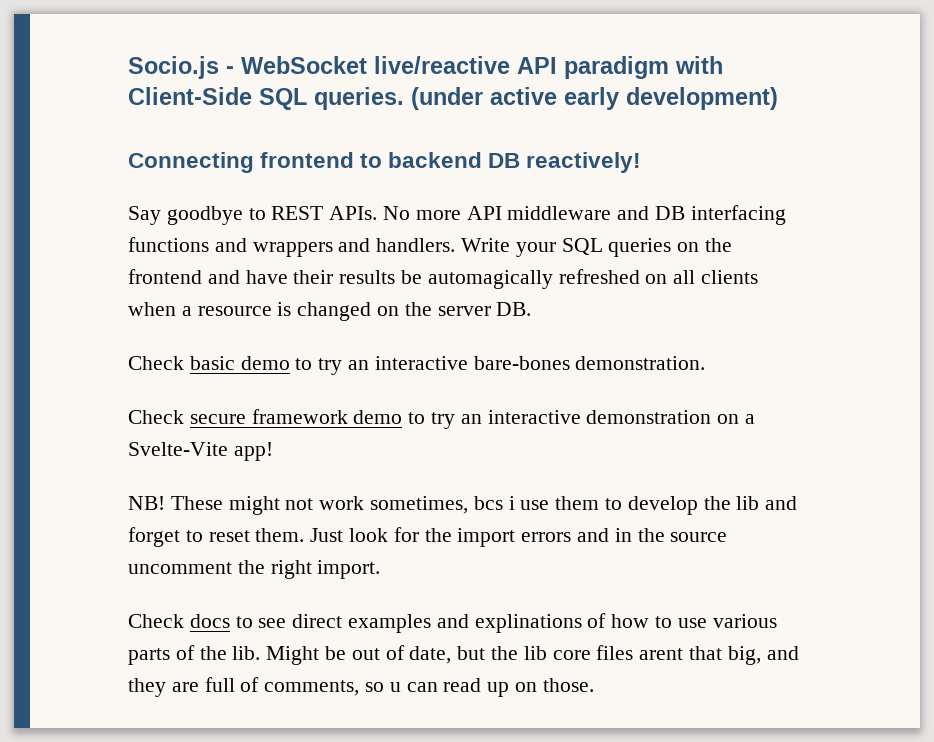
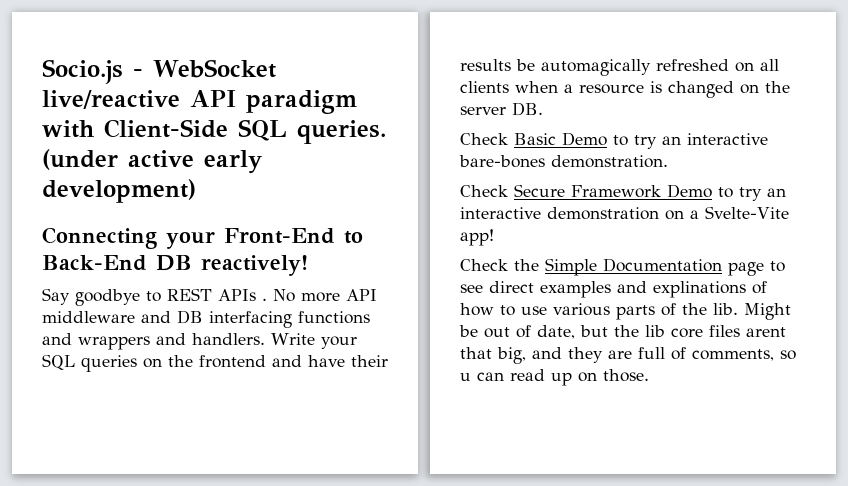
- Connecting frontend to backend DB reactively!
+ Connecting your Front-End to Back-End DB reactively!
- Say goodbye to REST APIs.
+ Say goodbye to REST APIs .
- Check basic demo to try an interactive bare-bones demonstration.
+ Check Basic Demo to try an interactive bare-bones demonstration.
- Check secure framework demo to try an interactive demonstration on a Svelte-Vite app!
+ Check Secure Framework Demo to try an interactive demonstration on a Svelte-Vite app!
- NB! These might not work sometimes, bcs i use them to develop the lib and forget to reset them. Just look for the import errors and in the source uncomment the right import.
- Check docs to see direct examples and explinations of how to use various parts of the lib.
+ Check the Simple Documentation page to see direct examples and explinations of how to use various parts of the lib.

